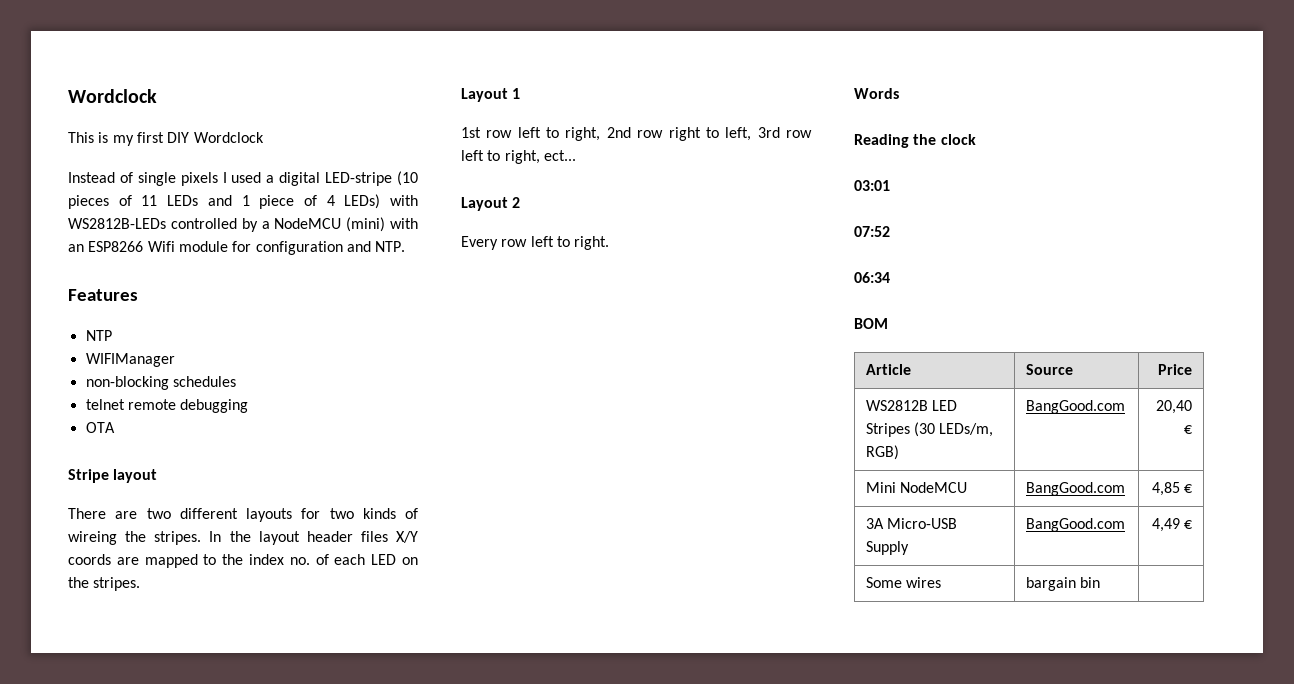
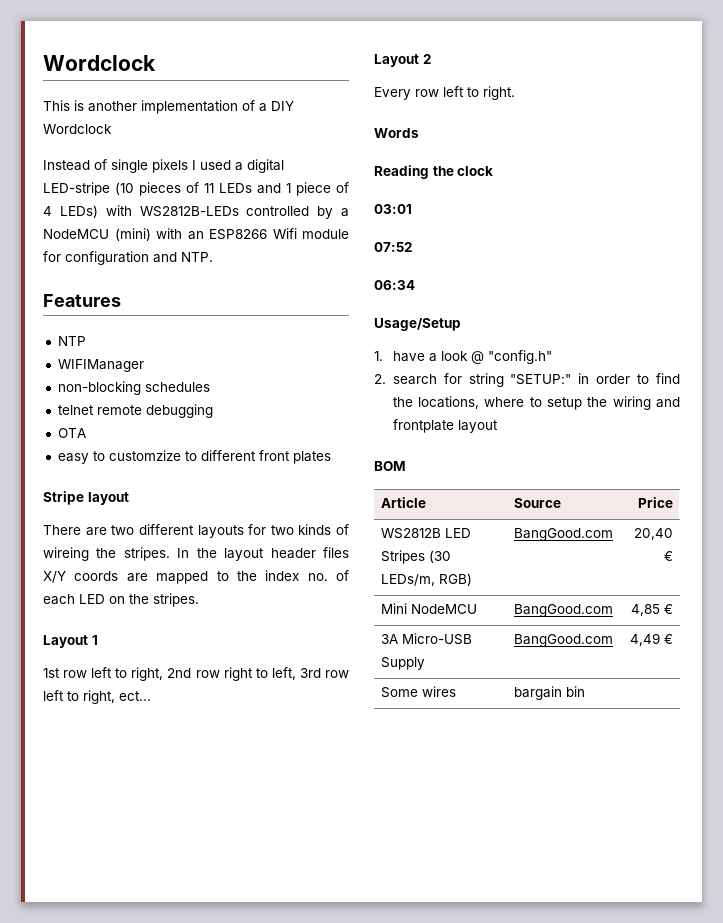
- This is my first DIY Wordclock
+ This is another implementation of a DIY Wordclock
+ easy to customzize to different front plates
+ Usage/Setup
+ 1. have a look @ "config.h"
+ 2. search for string "SETUP:" in order to find the locations, where to setup the wiring and frontplate layout

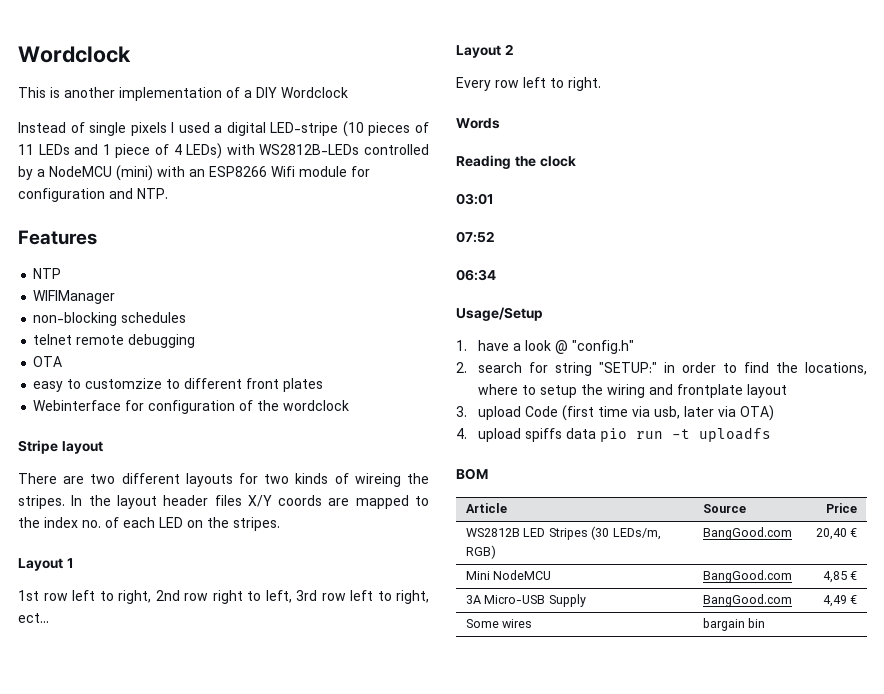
+ Webinterface for configuration of the wordclock
+ 3. upload Code (first time via usb, later via OTA)
+ 4. upload spiffs data pio run -t uploadfs

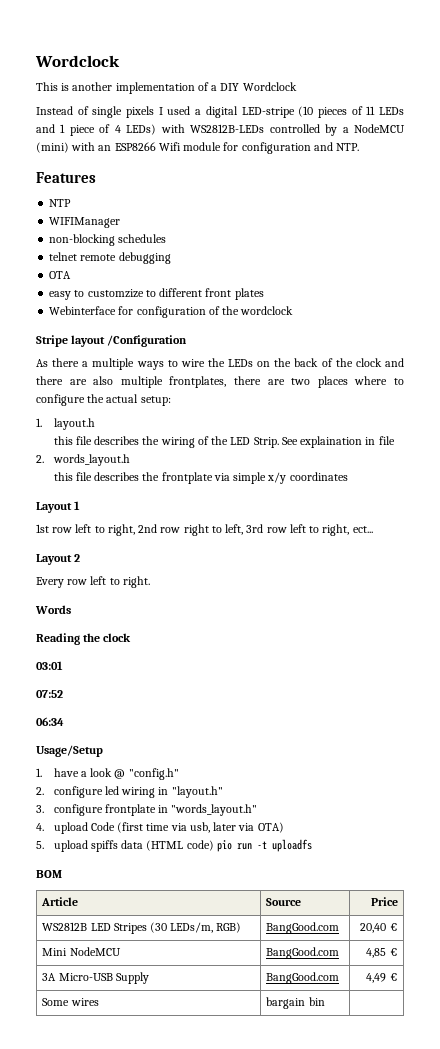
- Stripe layout
- There are two different layouts for two kinds of wireing the stripes. In the layout header files X/Y coords are mapped to the index no. of each LED on the stripes.
+ Stripe layout /Configuration
+ As there a multiple ways to wire the LEDs on the back of the clock and there are also multiple frontplates, there are two places where to configure the actual setup:
+ 1. layout.h
+ this file describes the wiring of the LED Strip. See explaination in file
+ 2. words_layout.h
+ this file describes the frontplate via simple x/y coordinates
- 2. search for string "SETUP:" in order to find the locations, where to setup the wiring and frontplate layout
- 3. upload Code (first time via usb, later via OTA)
+ 2. configure led wiring in "layout.h"
+ 3. configure frontplate in "words_layout.h"
+ 4. upload Code (first time via usb, later via OTA)
- 4. upload spiffs data pio run -t uploadfs
+ 5. upload spiffs data (HTML code) pio run -t uploadfs

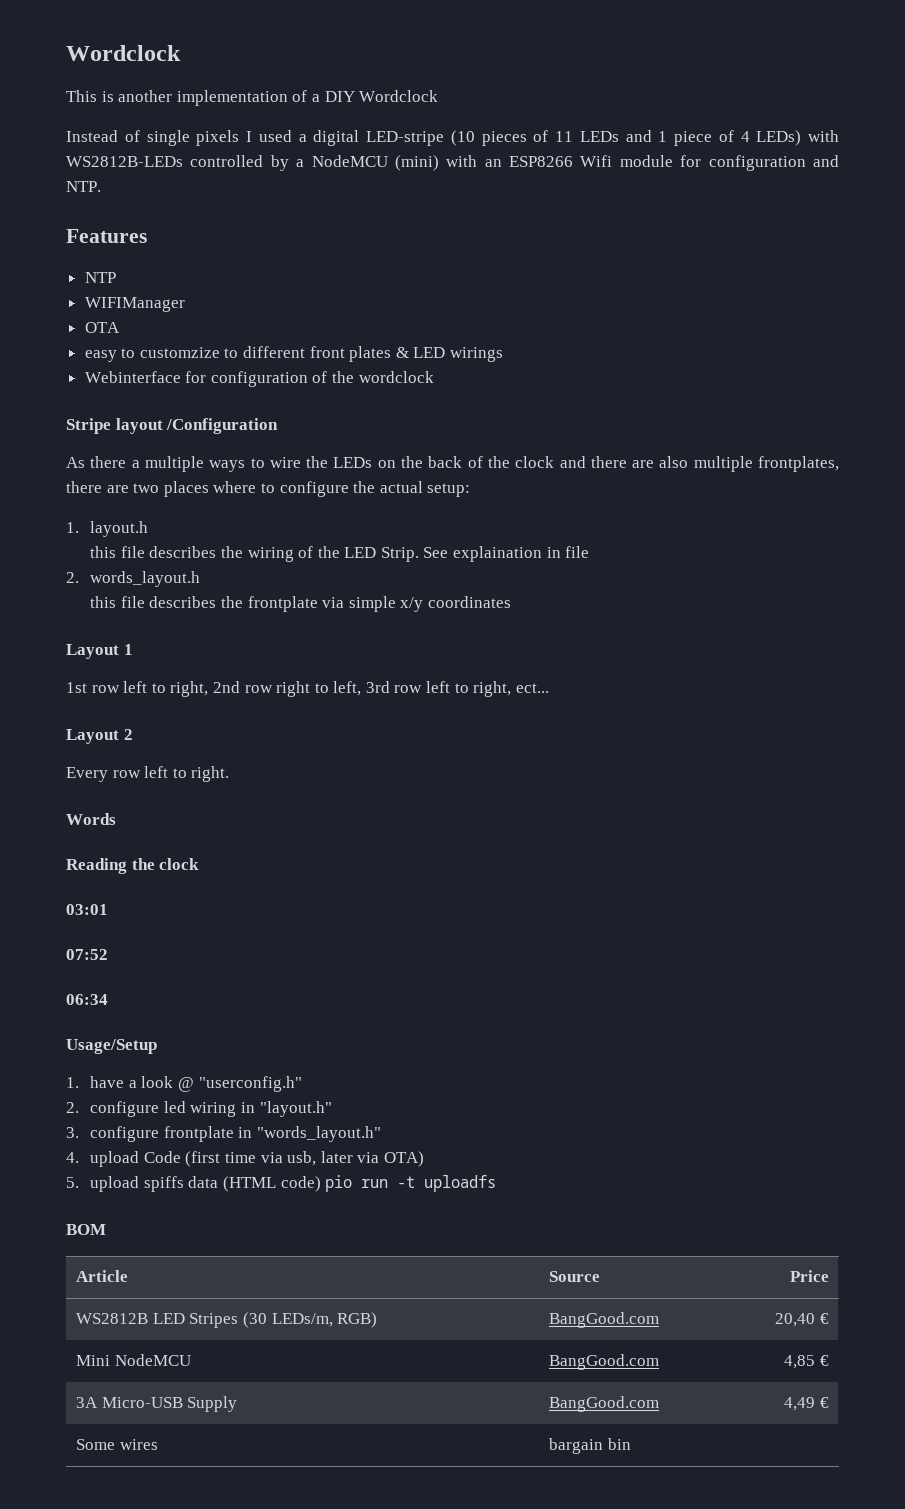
- non-blocking schedules
- telnet remote debugging
- easy to customzize to different front plates
+ easy to customzize to different front plates & LED wirings
- 1. have a look @ "config.h"
+ 1. have a look @ "userconfig.h"

